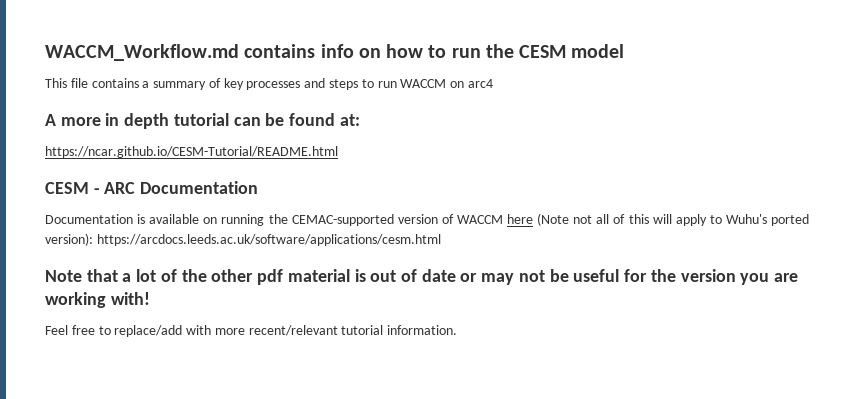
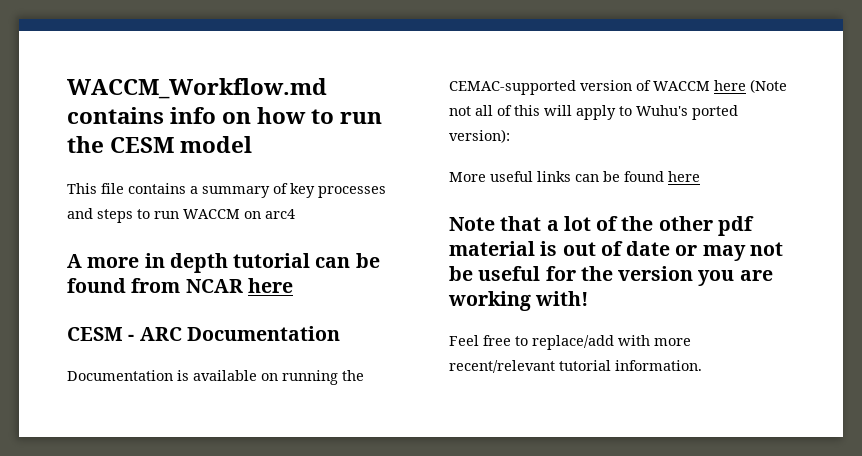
- A more in depth tutorial can be found at:
- https://ncar.github.io/CESM-Tutorial/README.html
+ A more in depth tutorial can be found from NCAR here
- Documentation is available on running the CEMAC-supported version of WACCM here (Note not all of this will apply to Wuhu's ported version): https://arcdocs.leeds.ac.uk/software/applications/cesm.html
+ Documentation is available on running the CEMAC-supported version of WACCM here (Note not all of this will apply to Wuhu's ported version):
+ More useful links can be found here

